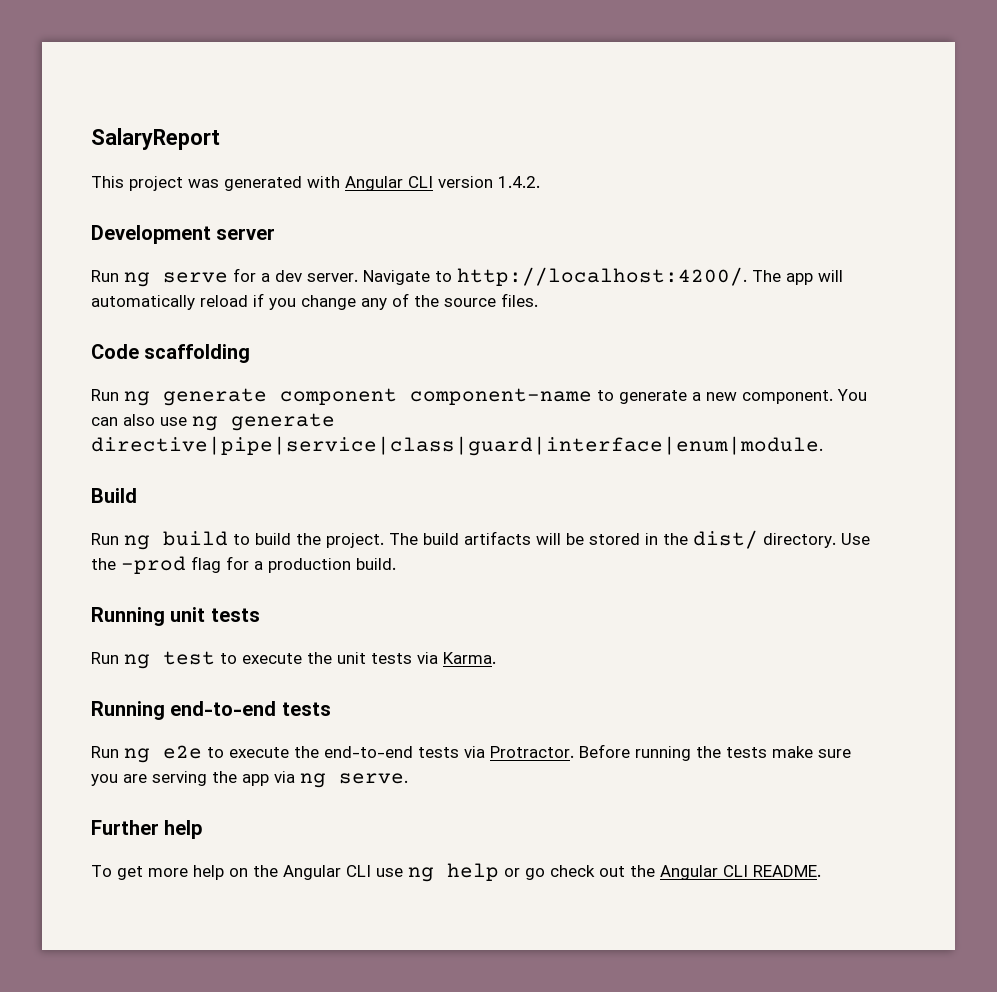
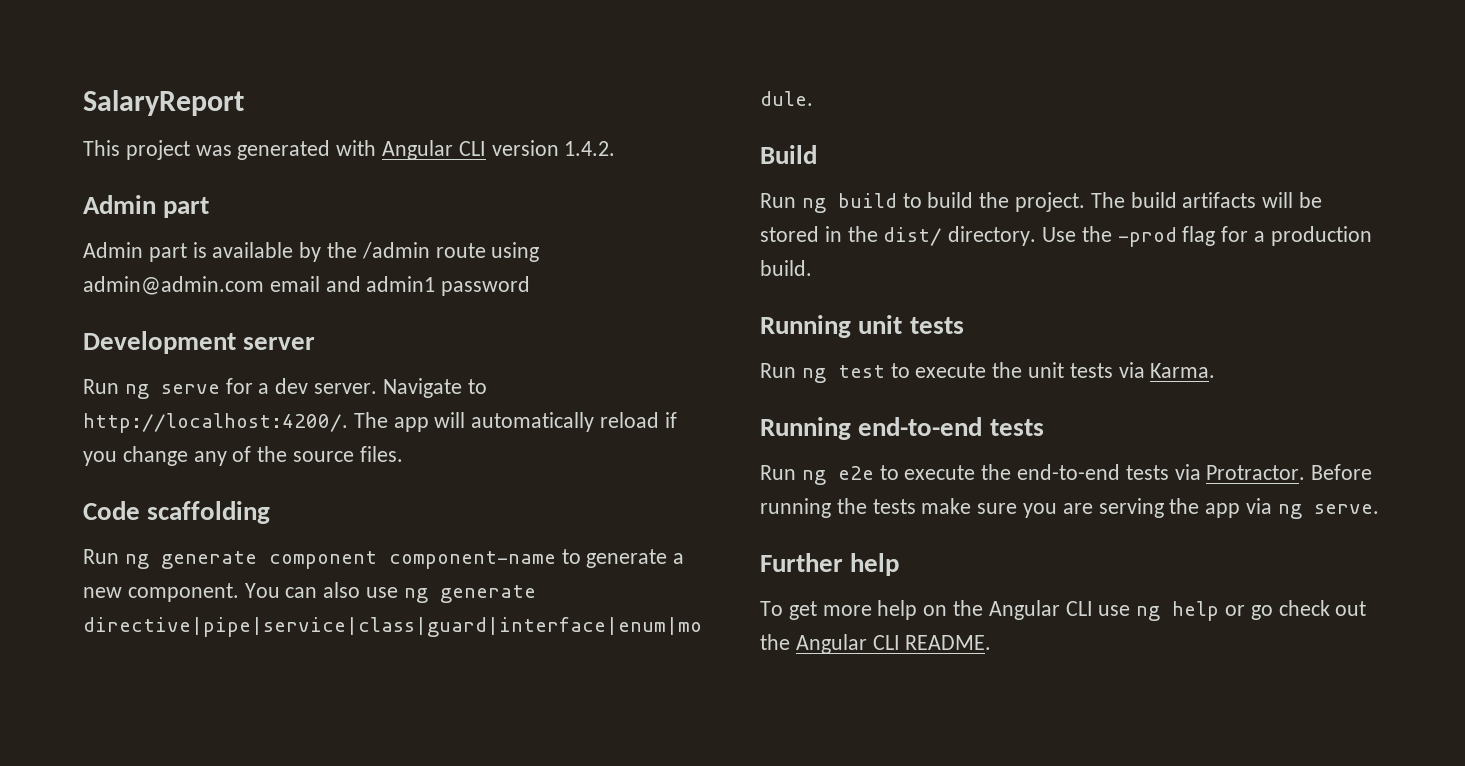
  This project was generated with Angular CLI version 1.4.2.
+ Admin part
+ Admin part is available by the /admin route using admin@admin.com email and admin1 password

